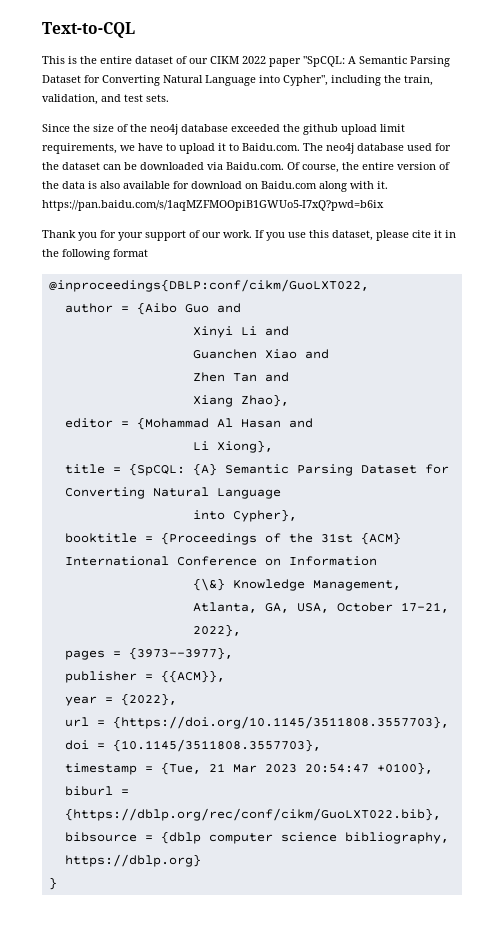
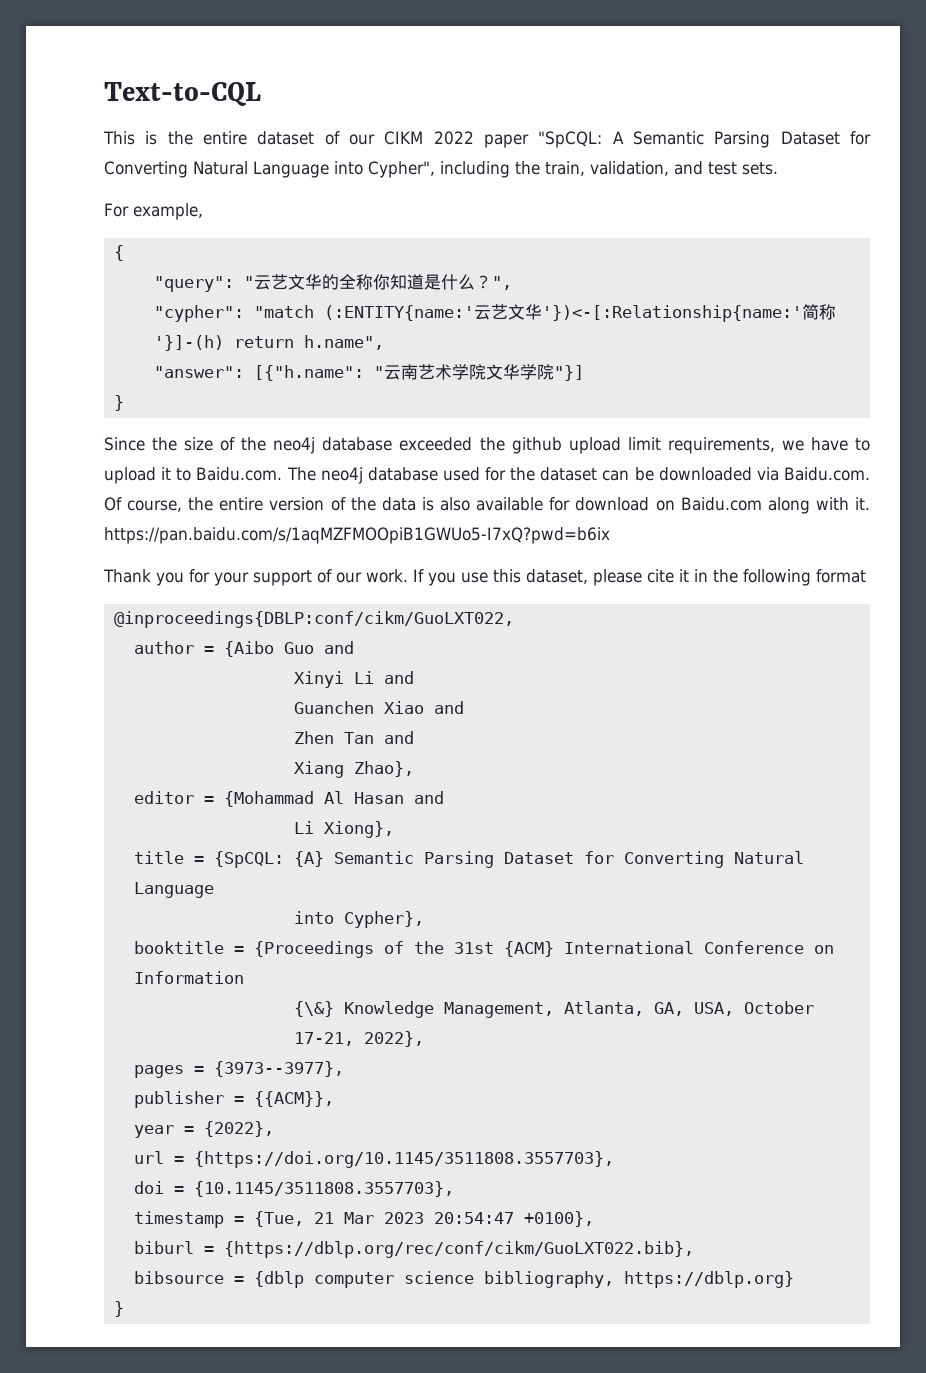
+ For example,
+ {
+ "query": "云艺文华的全称你知道是什么？",
+ "cypher": "match (:ENTITY{name:'云艺文华'})<-[:Relationship{name:'简称'}]-(h) return h.name",
+ "answer": [{"h.name": "云南艺术学院文华学院"}]
+ }

